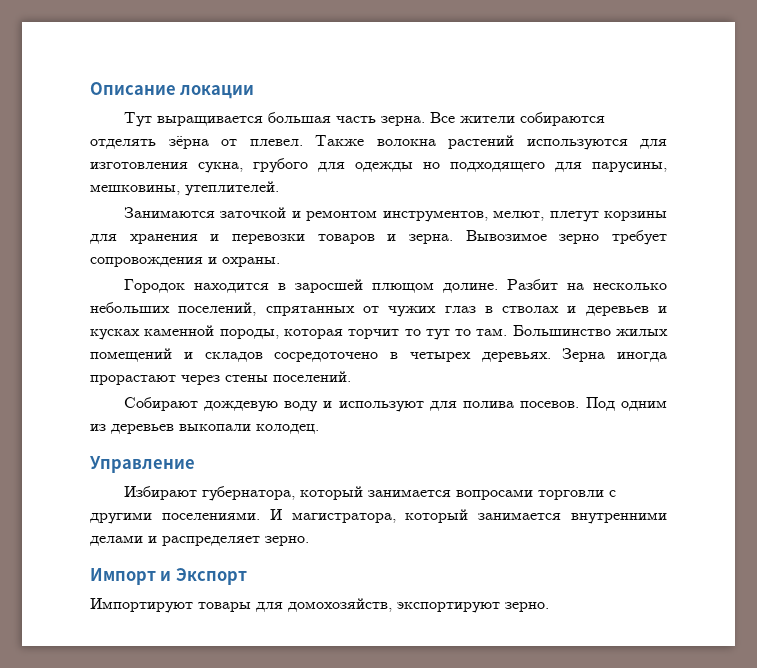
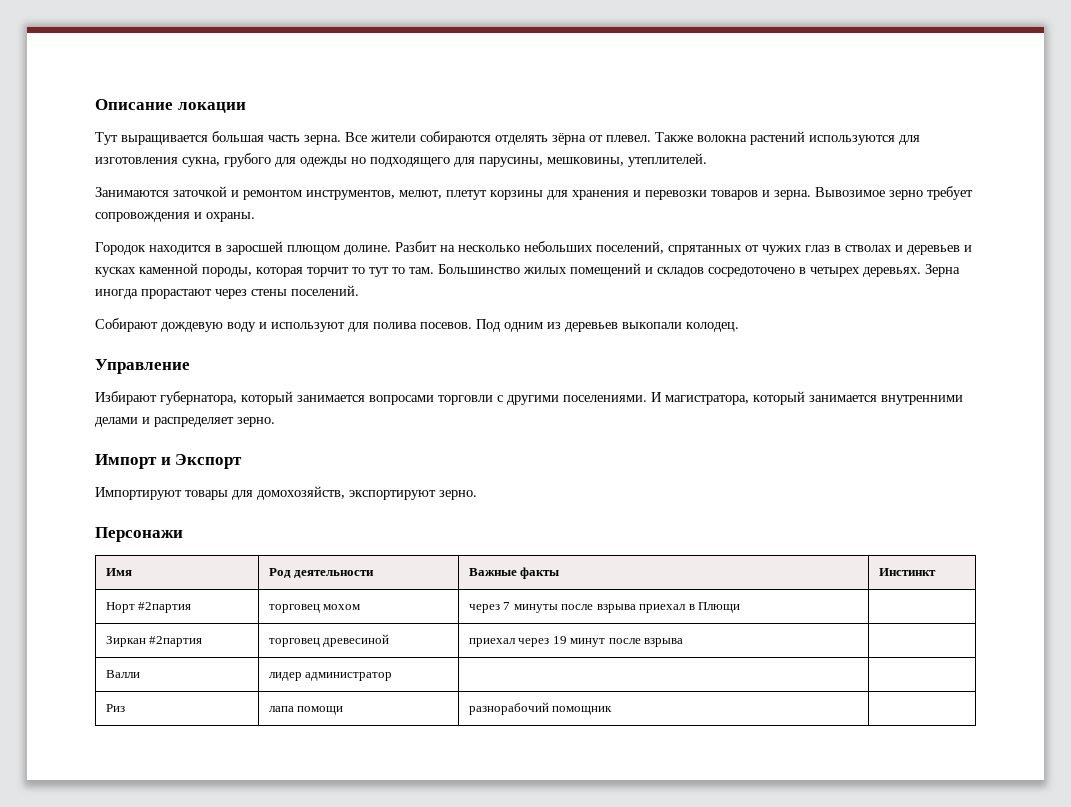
+ Персонажи
+ Имя | Род деятельности | Важные факты | Инстинкт
+ Норт #2партия | торговец мохом | через 7 минуты после взрыва приехал в Плющи |
+ Зиркан #2партия | торговец древесиной | приехал через 19 минут после взрыва |
+ Валли | лидер администратор | |
+ Риз | лапа помощи | разнорабочий помощник |

